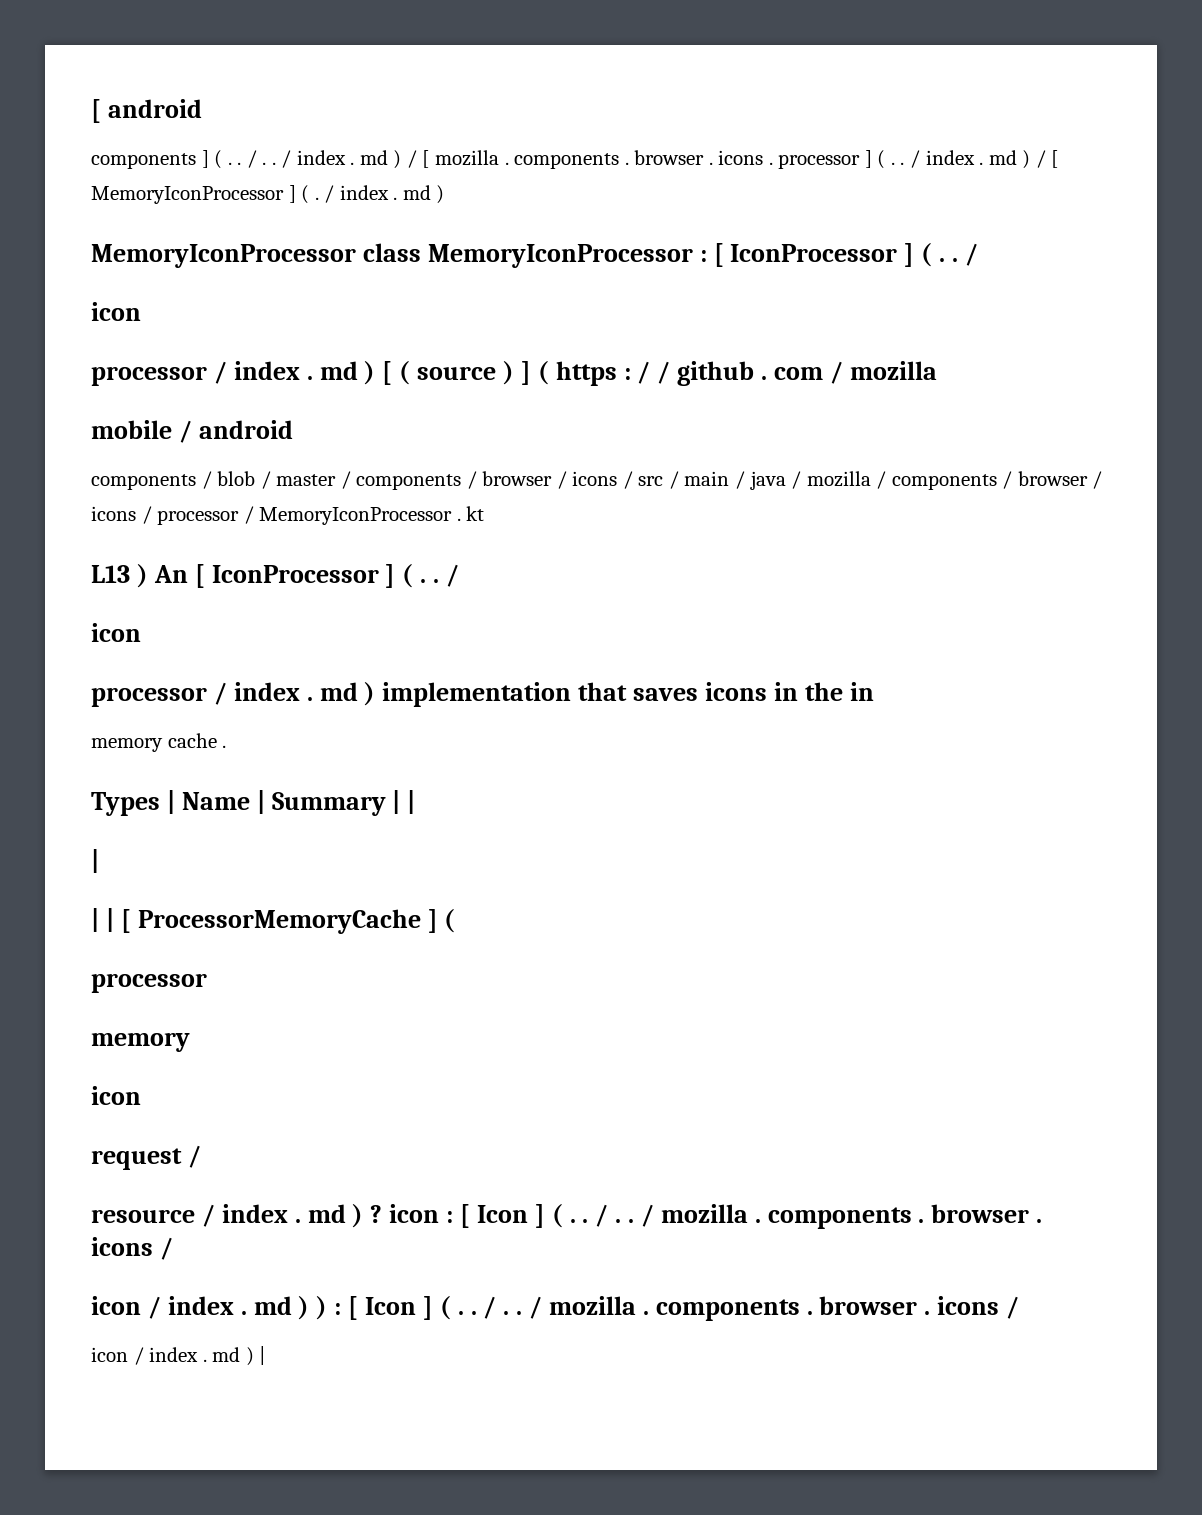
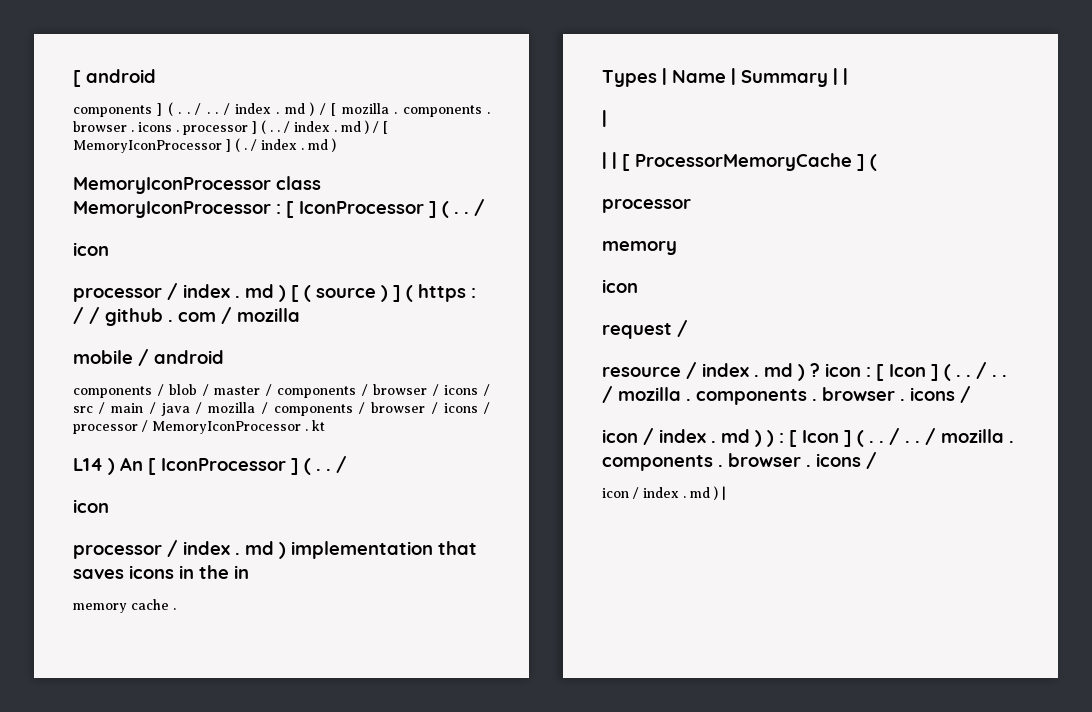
- L13 ) An [ IconProcessor ] ( . .
+ L14 ) An [ IconProcessor ] ( . .

